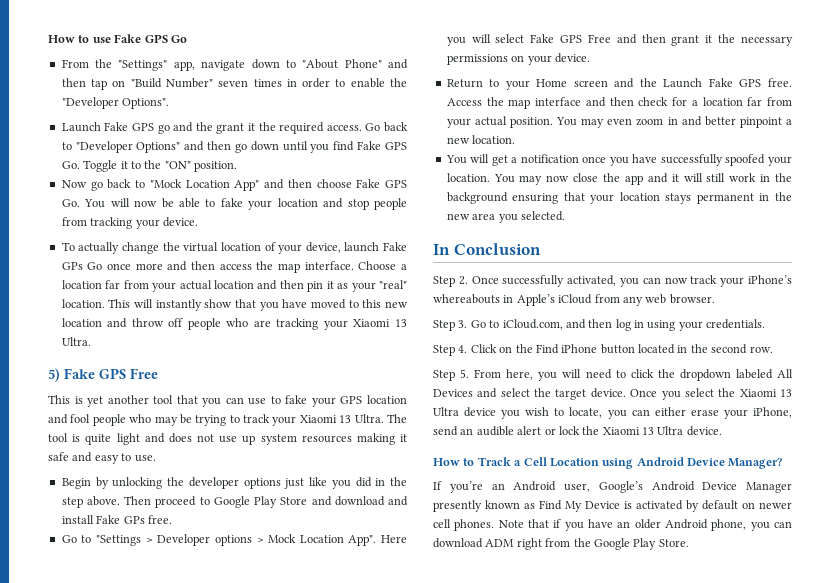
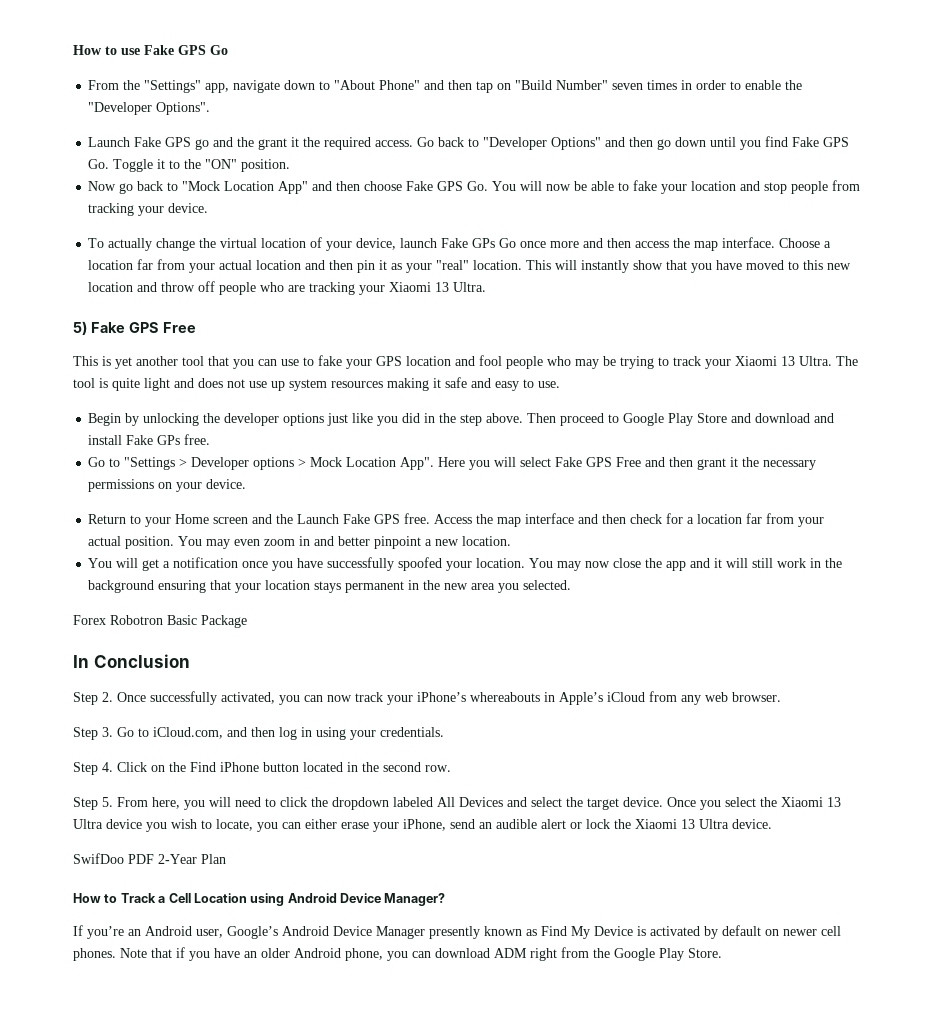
+ Forex Robotron Basic Package
+ SwifDoo PDF 2-Year Plan

